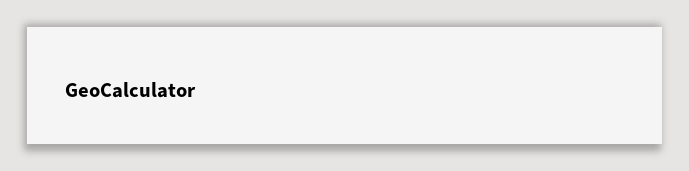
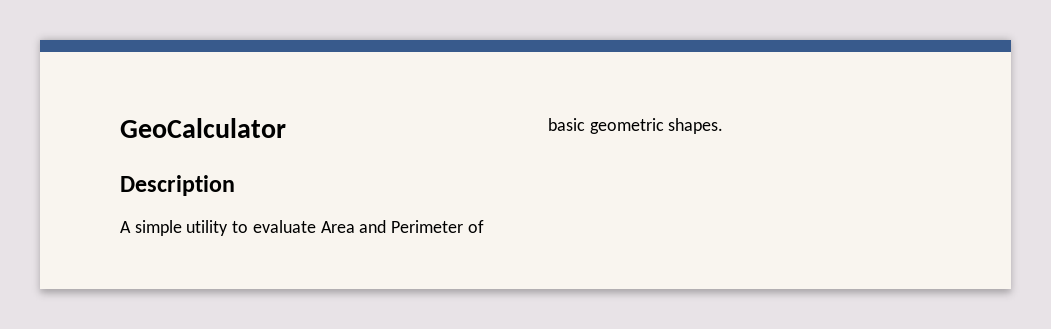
+ Description
+ A simple utility to evaluate Area and Perimeter of basic geometric shapes.

